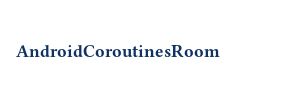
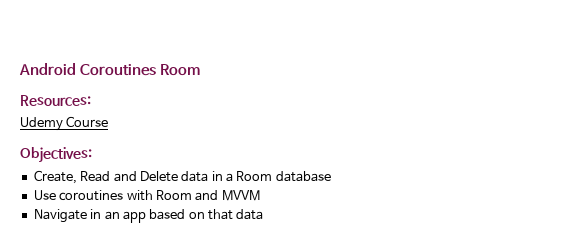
- AndroidCoroutinesRoom
+ Android Coroutines Room
+ Resources:
+ Udemy Course
+ Objectives:
+ Create, Read and Delete data in a Room database
+ Use coroutines with Room and MVVM
+ Navigate in an app based on that data

